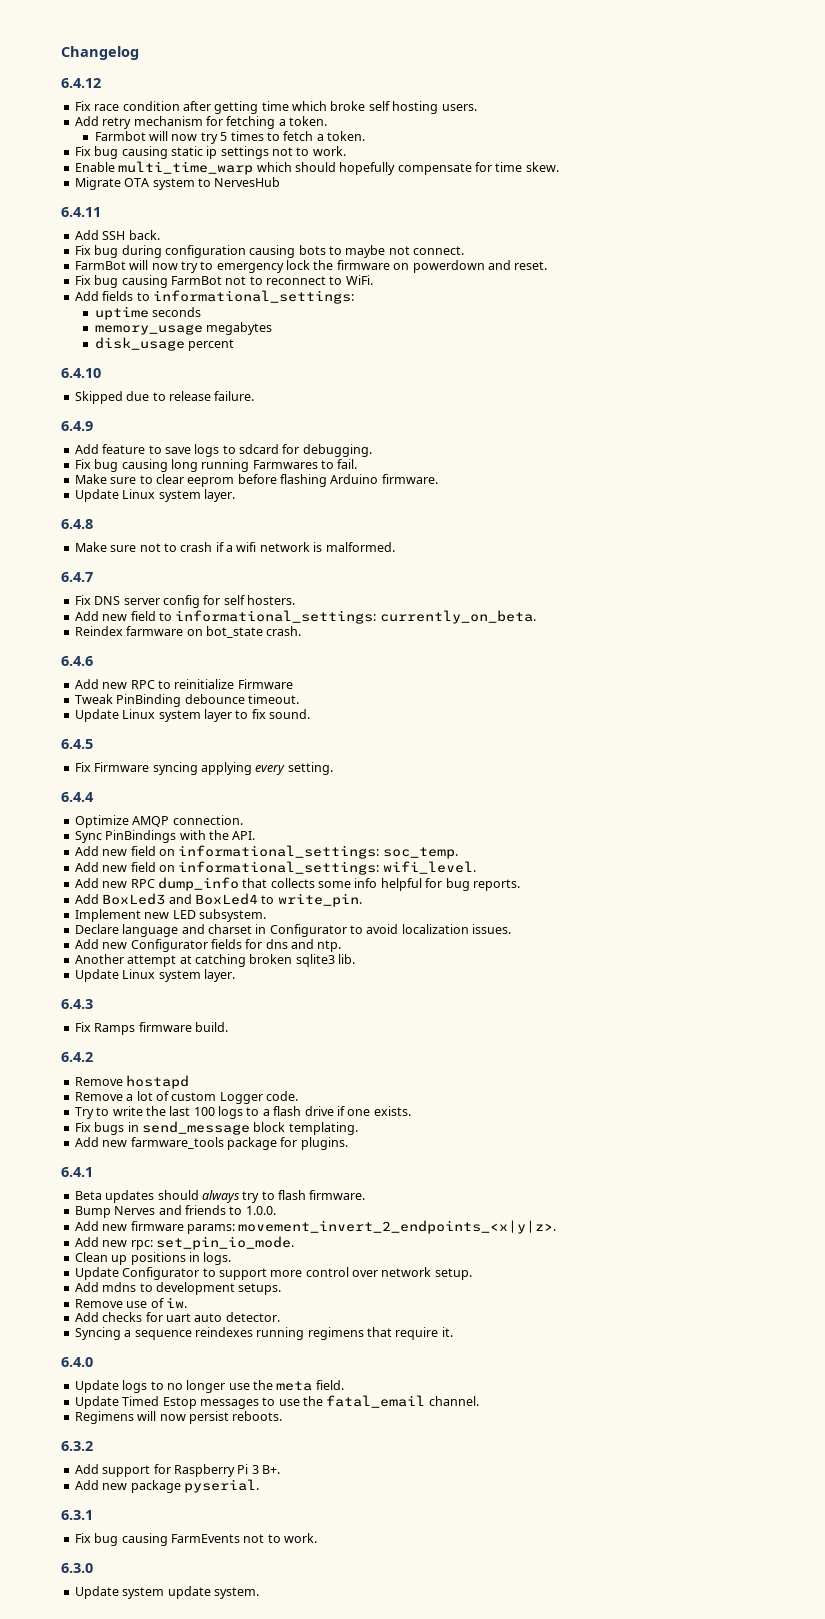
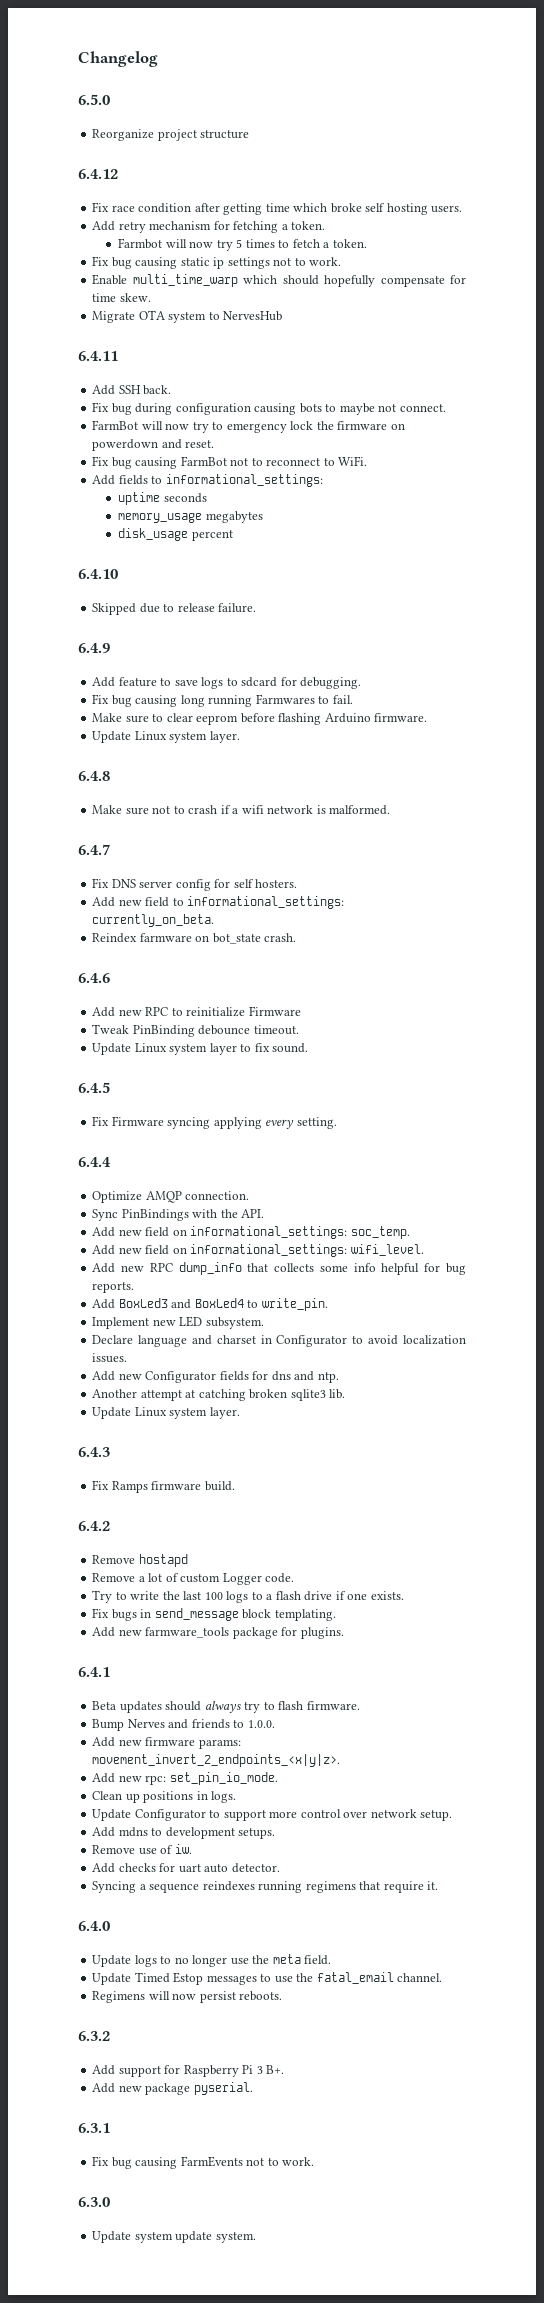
+ 6.5.0
+ Reorganize project structure

